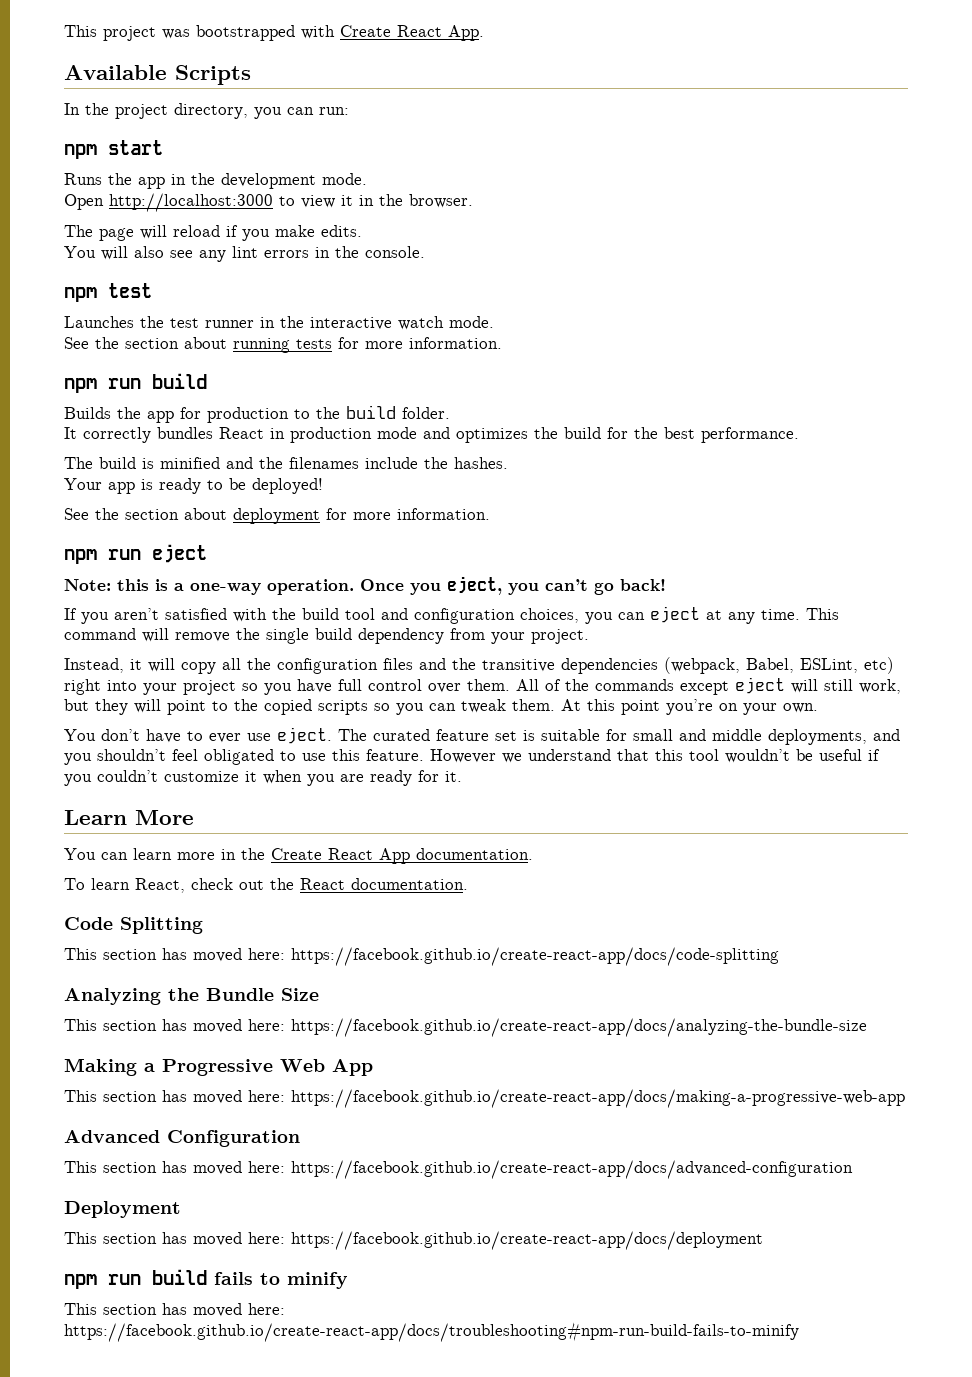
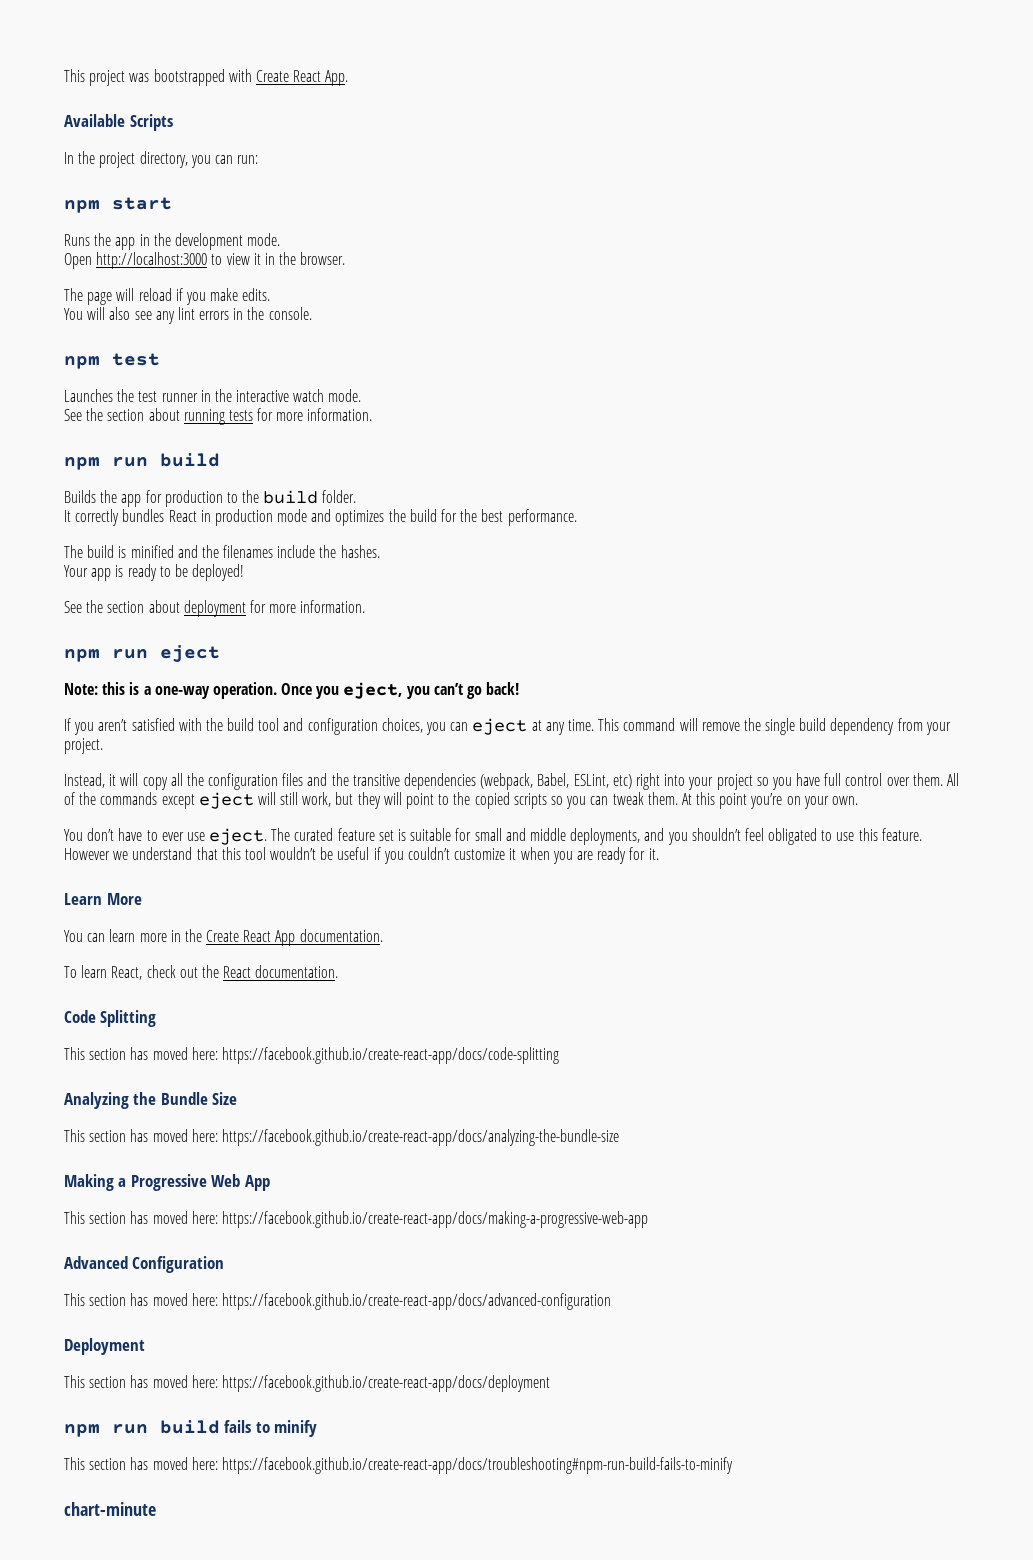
+ chart-minute

